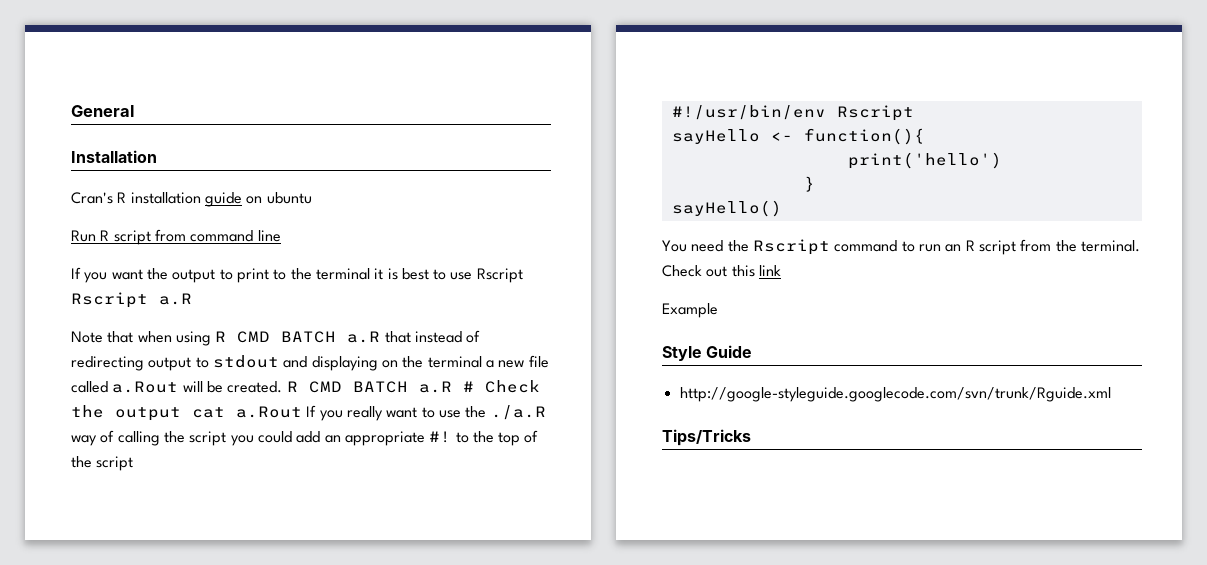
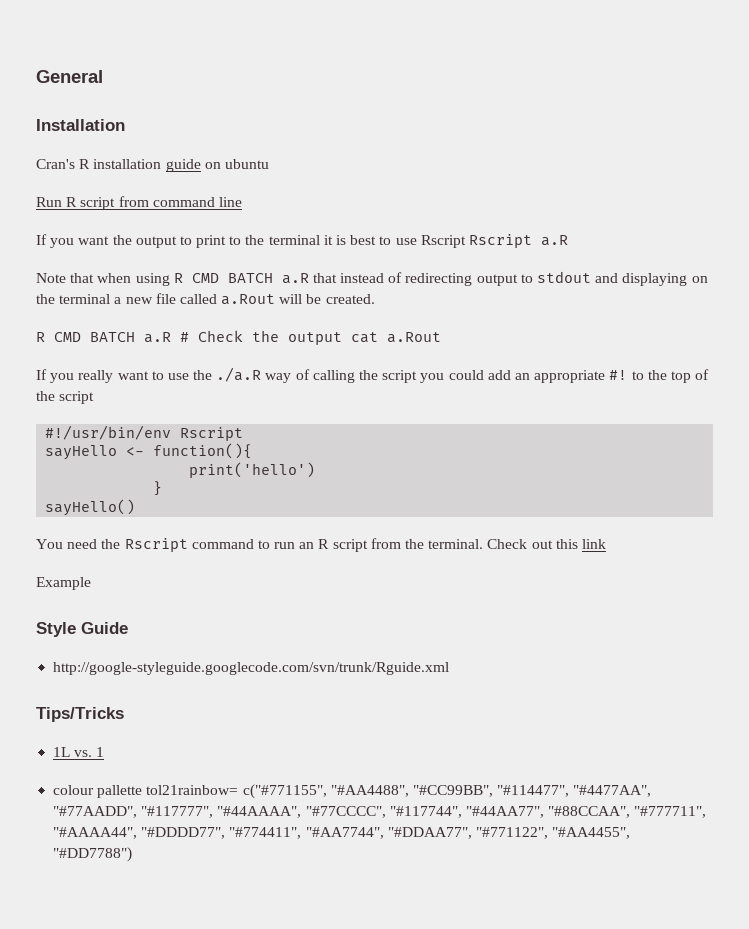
- Note that when using R CMD BATCH a.R that instead of redirecting output to stdout and displaying on the terminal a new file called a.Rout will be created. R CMD BATCH a.R # Check the output cat a.Rout If you really want to use the ./a.R way of calling the script you could add an appropriate #! to the top of the script
+ Note that when using R CMD BATCH a.R that instead of redirecting output to stdout and displaying on the terminal a new file called a.Rout will be created.
+ R CMD BATCH a.R # Check the output cat a.Rout
+ If you really want to use the ./a.R way of calling the script you could add an appropriate #! to the top of the script
+ 1L vs. 1
+ colour pallette tol21rainbow= c("#771155", "#AA4488", "#CC99BB", "#114477", "#4477AA", "#77AADD", "#117777", "#44AAAA", "#77CCCC", "#117744", "#44AA77", "#88CCAA", "#777711", "#AAAA44", "#DDDD77", "#774411", "#AA7744", "#DDAA77", "#771122", "#AA4455", "#DD7788")

